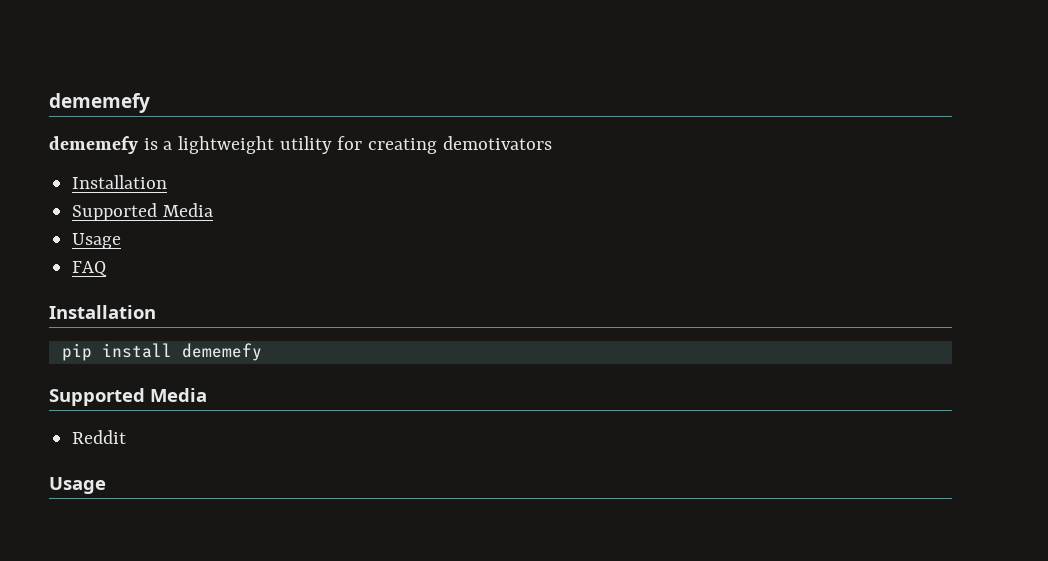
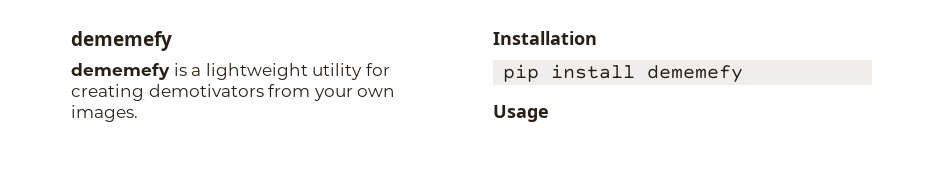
- dememefy is a lightweight utility for creating demotivators
- Installation
- Supported Media
- Usage
- FAQ
+ dememefy is a lightweight utility for creating demotivators from your own images.
  pip install dememefy
- Supported Media
- Reddit

